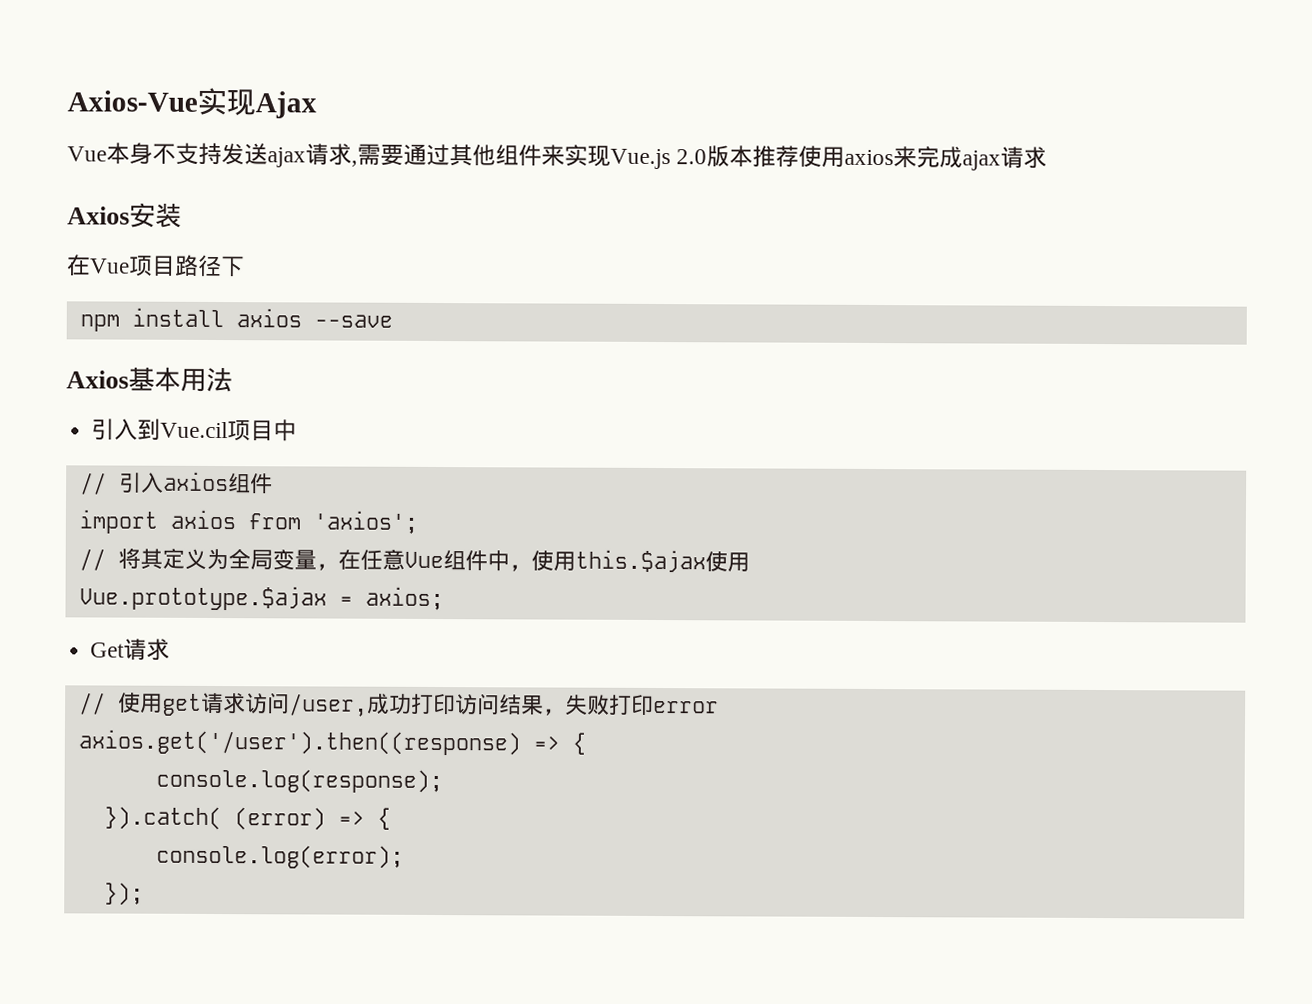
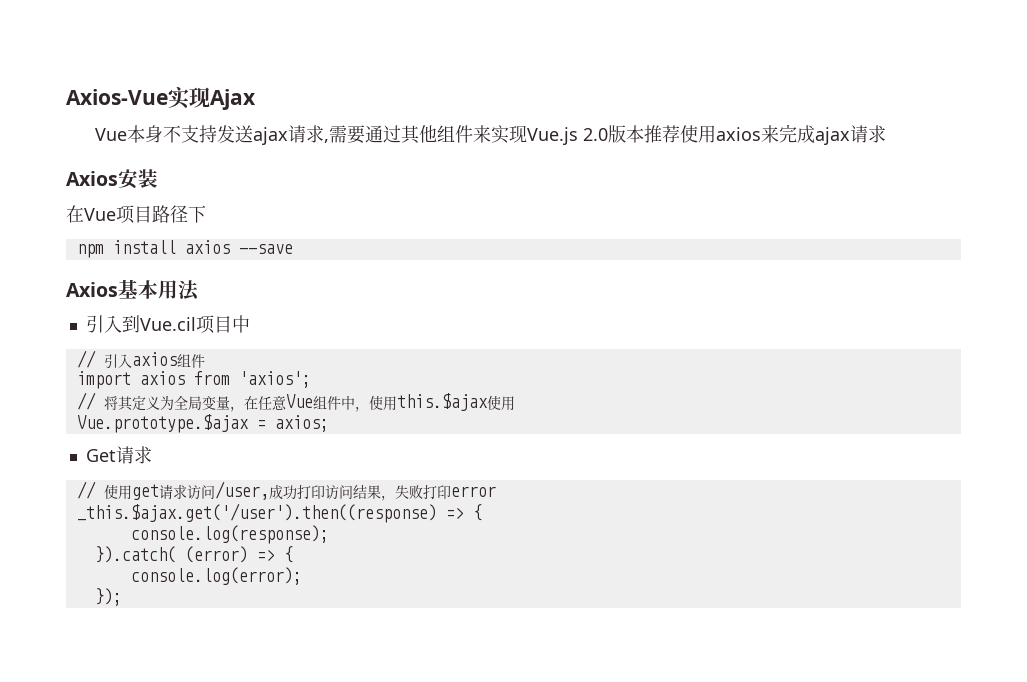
- axios.get('/user').then((response) => {
+ _this.$ajax.get('/user').then((response) => {

